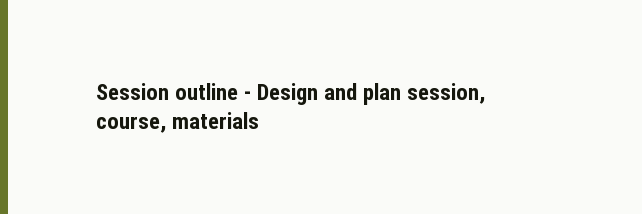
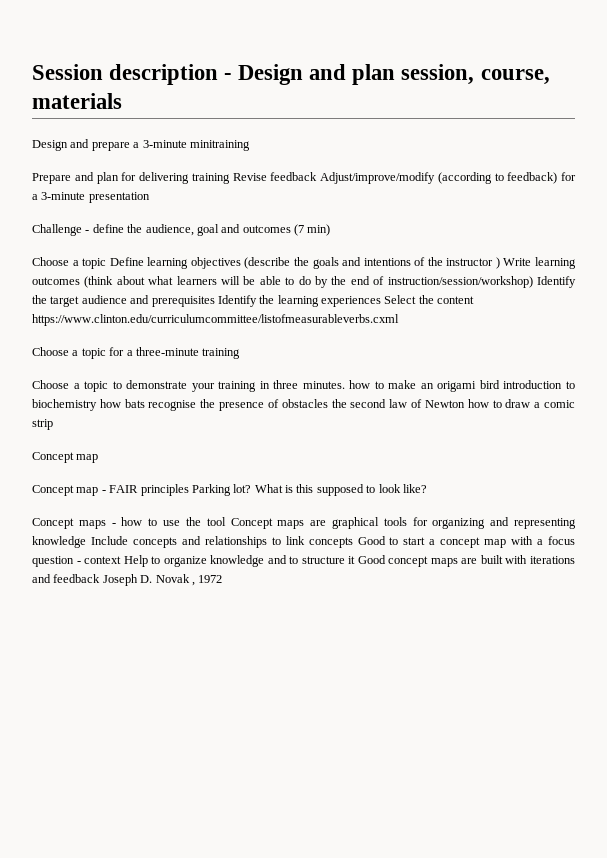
- Session outline - Design and plan session, course, materials
+ Session description - Design and plan session, course, materials
+ Design and prepare a 3-minute minitraining
+ Prepare and plan for delivering training Revise feedback Adjust/improve/modify (according to feedback) for a 3-minute presentation
+ Challenge - define the audience, goal and outcomes (7 min)
+ Choose a topic Define learning objectives (describe the goals and intentions of the instructor ) Write learning outcomes (think about what learners will be able to do by the end of instruction/session/workshop) Identify the target audience and prerequisites Identify the learning experiences Select the content https://www.clinton.edu/curriculumcommittee/listofmeasurableverbs.cxml
+ Choose a topic for a three-minute training
+ Choose a topic to demonstrate your training in three minutes. how to make an origami bird introduction to biochemistry how bats recognise the presence of obstacles the second law of Newton how to draw a comic strip
+ Concept map
+ Concept map - FAIR principles Parking lot? What is this supposed to look like?
+ Concept maps - how to use the tool Concept maps are graphical tools for organizing and representing knowledge Include concepts and relationships to link concepts Good to start a concept map with a focus question - context Help to organize knowledge and to structure it Good concept maps are built with iterations and feedback Joseph D. Novak , 1972

